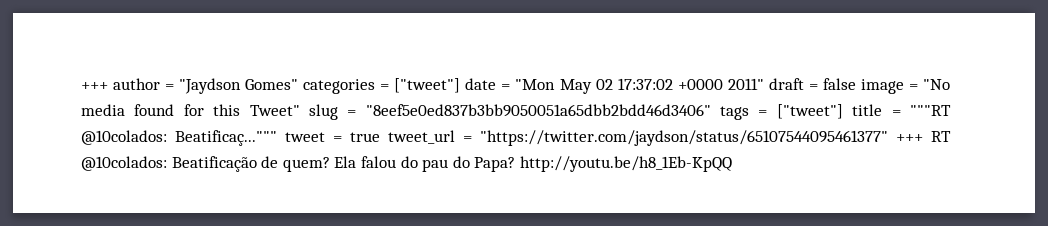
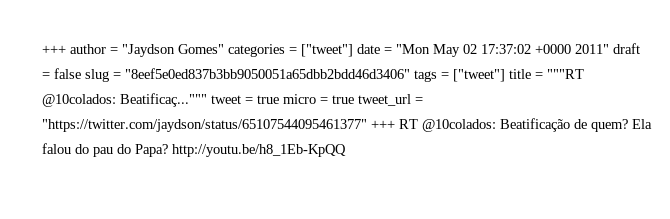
- +++ author = "Jaydson Gomes" categories = ["tweet"] date = "Mon May 02 17:37:02 +0000 2011" draft = false image = "No media found for this Tweet" slug = "8eef5e0ed837b3bb9050051a65dbb2bdd46d3406" tags = ["tweet"] title = """RT @10colados: Beatificaç...""" tweet = true tweet_url = "https://twitter.com/jaydson/status/65107544095461377" +++ RT @10colados: Beatificação de quem?
+ +++ author = "Jaydson Gomes" categories = ["tweet"] date = "Mon May 02 17:37:02 +0000 2011" draft = false slug = "8eef5e0ed837b3bb9050051a65dbb2bdd46d3406" tags = ["tweet"] title = """RT @10colados: Beatificaç...""" tweet = true micro = true tweet_url = "https://twitter.com/jaydson/status/65107544095461377" +++ RT @10colados: Beatificação de quem?

